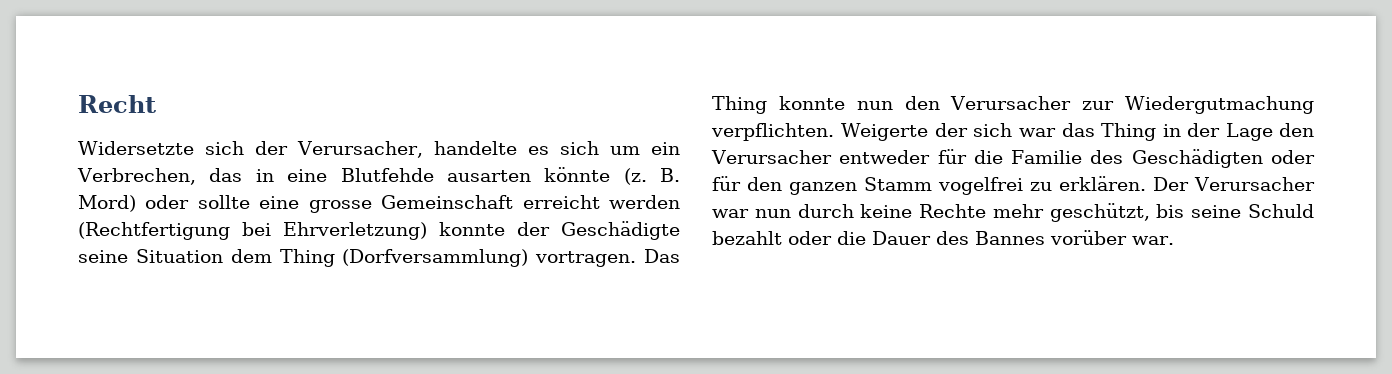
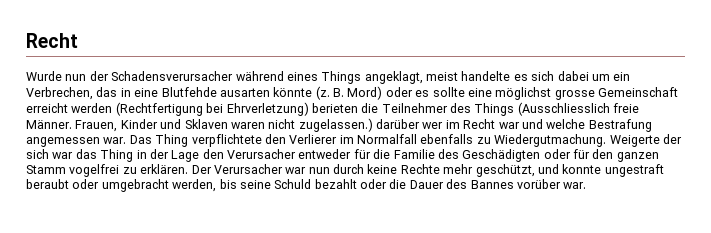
- Widersetzte sich der Verursacher, handelte es sich um ein Verbrechen, das in eine Blutfehde ausarten könnte (z.
+ Wurde nun der Schadensverursacher während eines Things angeklagt, meist handelte es sich dabei um ein Verbrechen, das in eine Blutfehde ausarten könnte (z.
- B. Mord) oder sollte eine grosse Gemeinschaft erreicht werden (Rechtfertigung bei Ehrverletzung) konnte der Geschädigte seine Situation dem Thing (Dorfversammlung) vortragen. Das Thing konnte nun den Verursacher zur Wiedergutmachung verpflichten.
+ B. Mord) oder es sollte eine möglichst grosse Gemeinschaft erreicht werden (Rechtfertigung bei Ehrverletzung) berieten die Teilnehmer des Things (Ausschliesslich freie Männer. Frauen, Kinder und Sklaven waren nicht zugelassen.) darüber wer im Recht war und welche Bestrafung angemessen war. Das Thing verpflichtete den Verlierer im Normalfall ebenfalls zu Wiedergutmachung.
- Der Verursacher war nun durch keine Rechte mehr geschützt, bis seine Schuld bezahlt oder die Dauer des Bannes vorüber war.
+ Der Verursacher war nun durch keine Rechte mehr geschützt, und konnte ungestraft beraubt oder umgebracht werden, bis seine Schuld bezahlt oder die Dauer des Bannes vorüber war.

